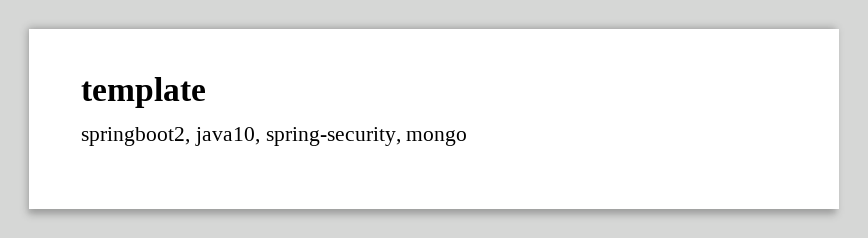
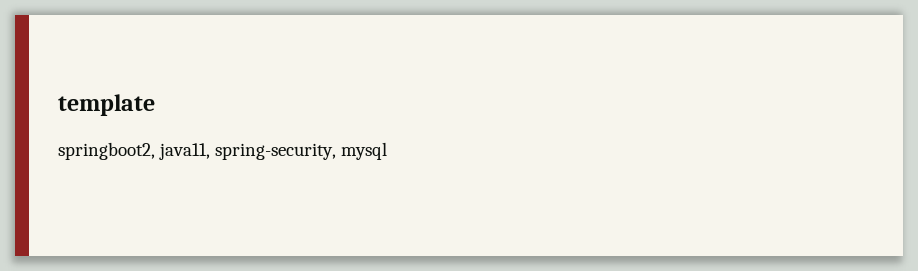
- springboot2, java10, spring-security, mongo
+ springboot2, java11, spring-security, mysql

